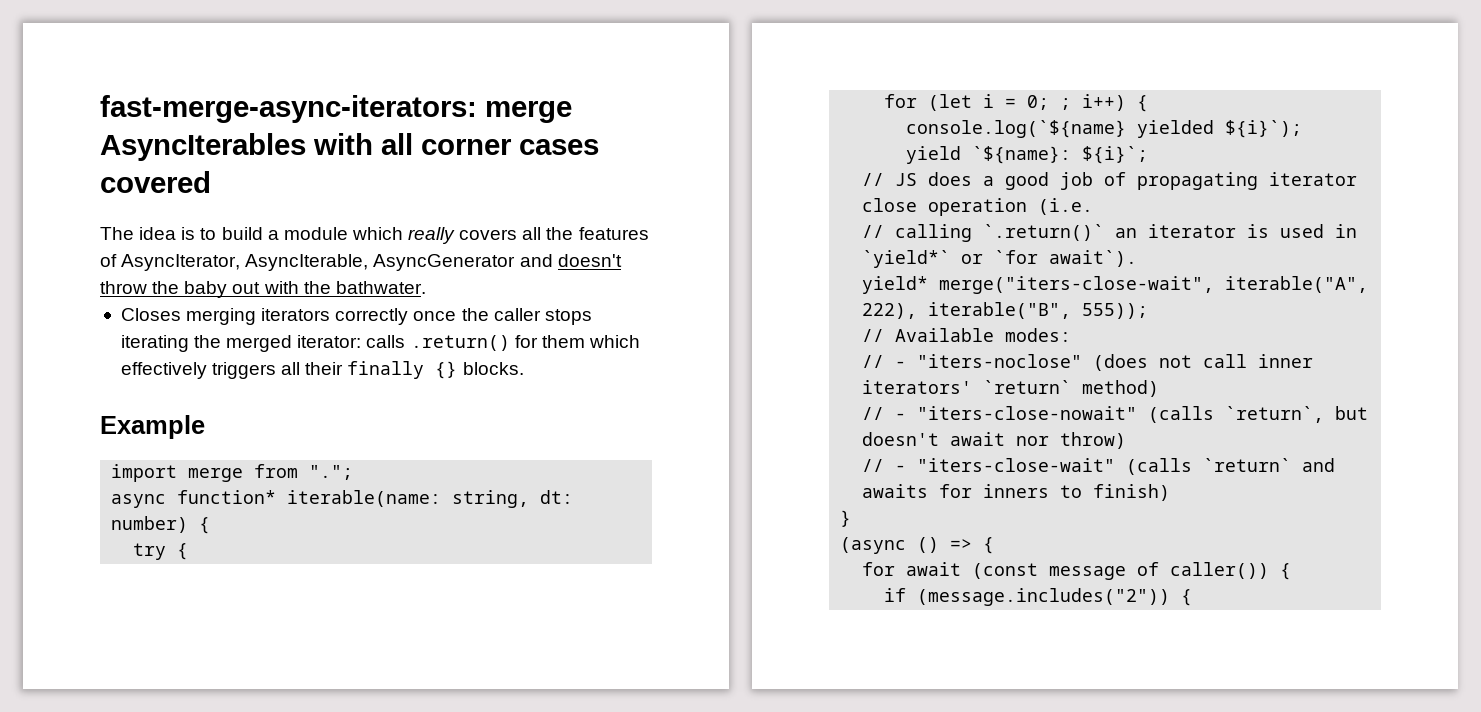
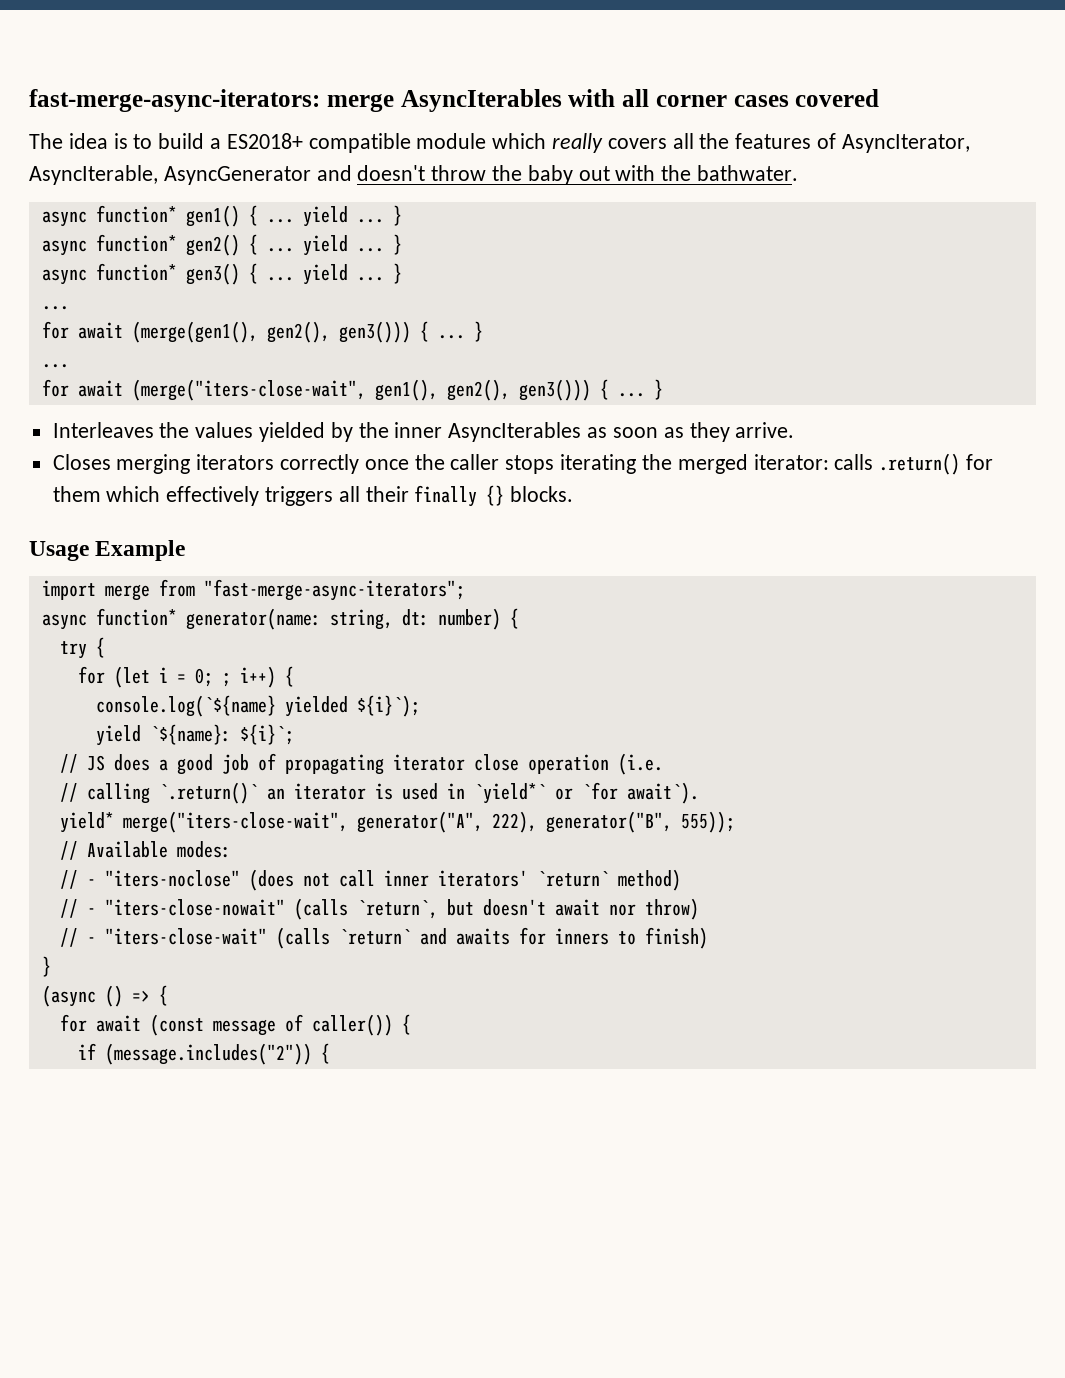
- The idea is to build a module which really covers all the features of AsyncIterator, AsyncIterable, AsyncGenerator and doesn't throw the baby out with the bathwater.
+ The idea is to build a ES2018+ compatible module which really covers all the features of AsyncIterator, AsyncIterable, AsyncGenerator and doesn't throw the baby out with the bathwater.
+ async function* gen1() { ... yield ... }
+ async function* gen2() { ... yield ... }
+ async function* gen3() { ... yield ... }
+ ...
+ for await (merge(gen1(), gen2(), gen3())) { ... }
+ ...
+ for await (merge("iters-close-wait", gen1(), gen2(), gen3())) { ... }
+ Interleaves the values yielded by the inner AsyncIterables as soon as they arrive.
- Example
+ Usage Example
- import merge from ".";
- async function* iterable(name: string, dt: number) {
+ import merge from "fast-merge-async-iterators";
+ async function* generator(name: string, dt: number) {
- yield* merge("iters-close-wait", iterable("A", 222), iterable("B", 555));
+ yield* merge("iters-close-wait", generator("A", 222), generator("B", 555));

